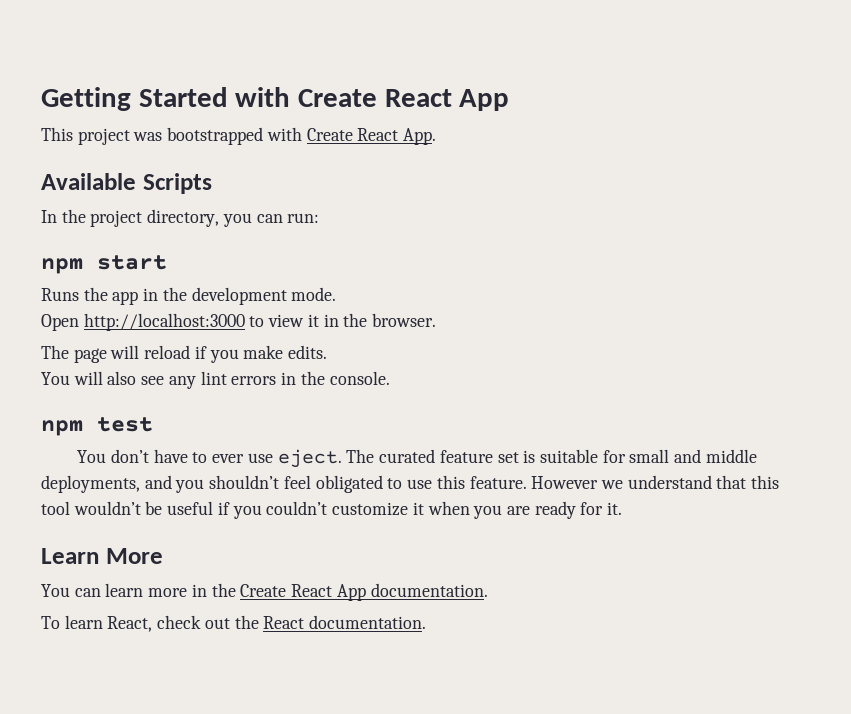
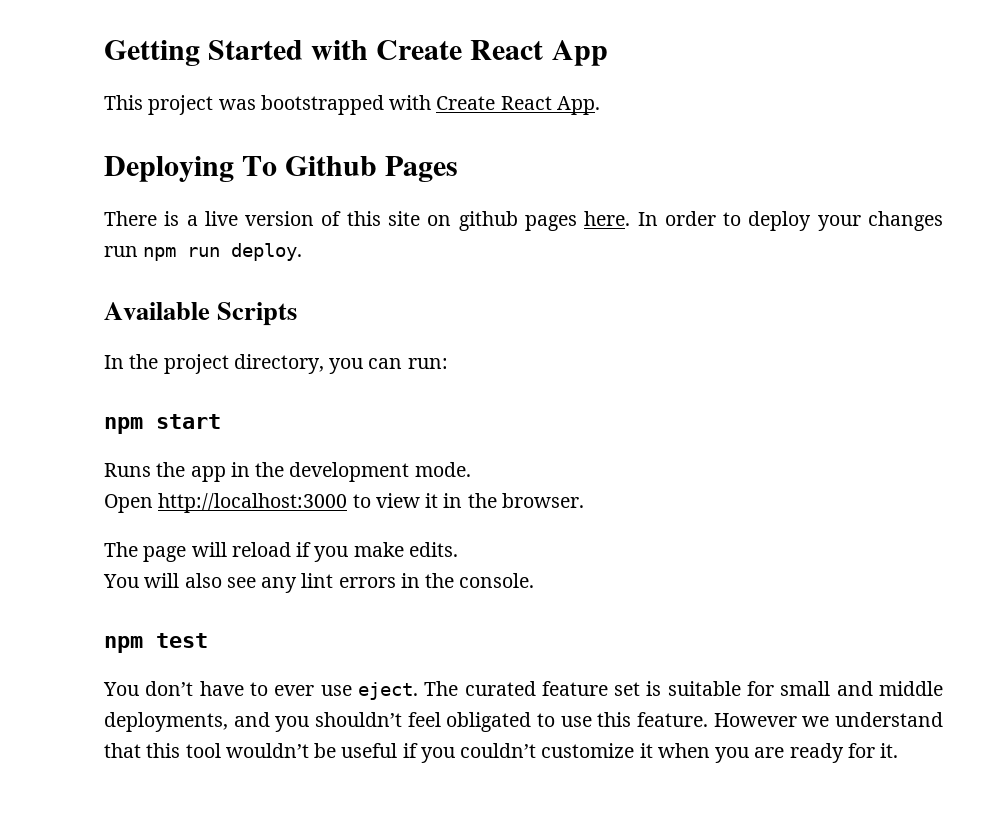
+ Deploying To Github Pages
+ There is a live version of this site on github pages here. In order to deploy your changes run npm run deploy.
- Learn More
- You can learn more in the Create React App documentation.
- To learn React, check out the React documentation.

